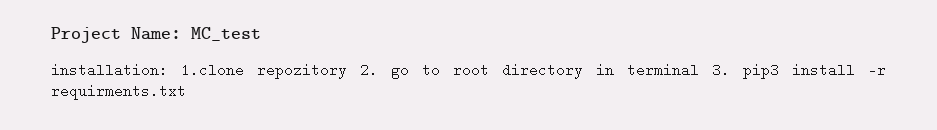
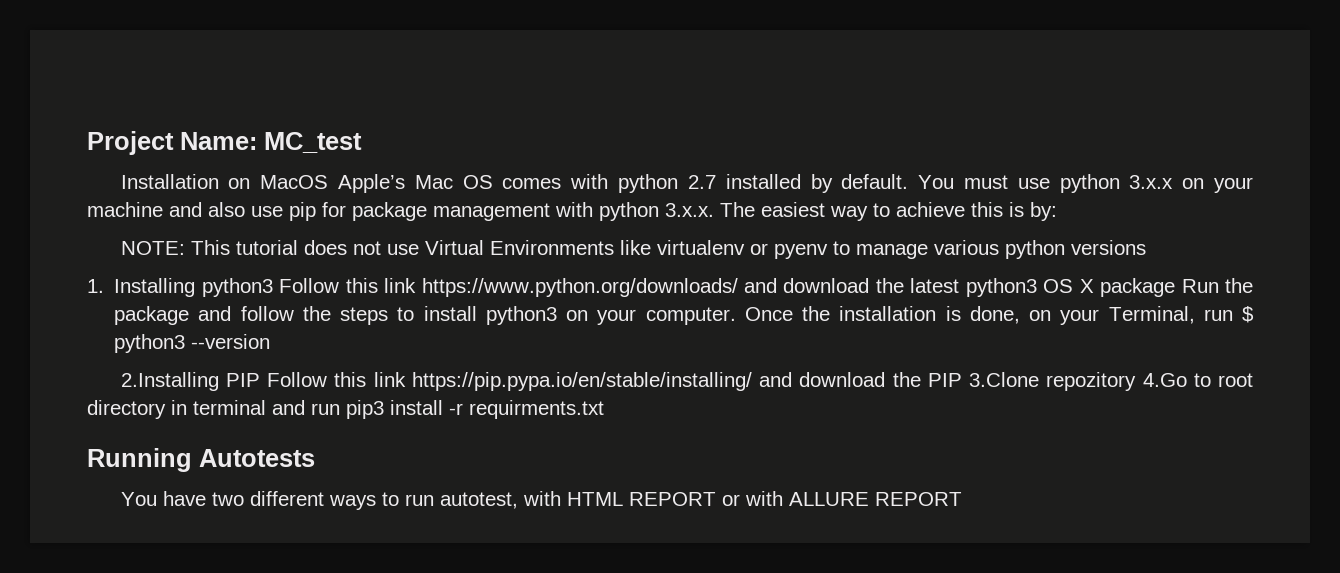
- installation: 1.clone repozitory 2. go to root directory in terminal 3. pip3 install -r requirments.txt
+ Installation on MacOS Apple’s Mac OS comes with python 2.7 installed by default. You must use python 3.x.x on your machine and also use pip for package management with python 3.x.x. The easiest way to achieve this is by:
+ NOTE: This tutorial does not use Virtual Environments like virtualenv or pyenv to manage various python versions
+ 1. Installing python3 Follow this link https://www.python.org/downloads/ and download the latest python3 OS X package Run the package and follow the steps to install python3 on your computer. Once the installation is done, on your Terminal, run $ python3 --version
+ 2.Installing PIP Follow this link https://pip.pypa.io/en/stable/installing/ and download the PIP 3.Clone repozitory 4.Go to root directory in terminal and run pip3 install -r requirments.txt
+ Running Autotests
+ You have two different ways to run autotest, with HTML REPORT or with ALLURE REPORT

